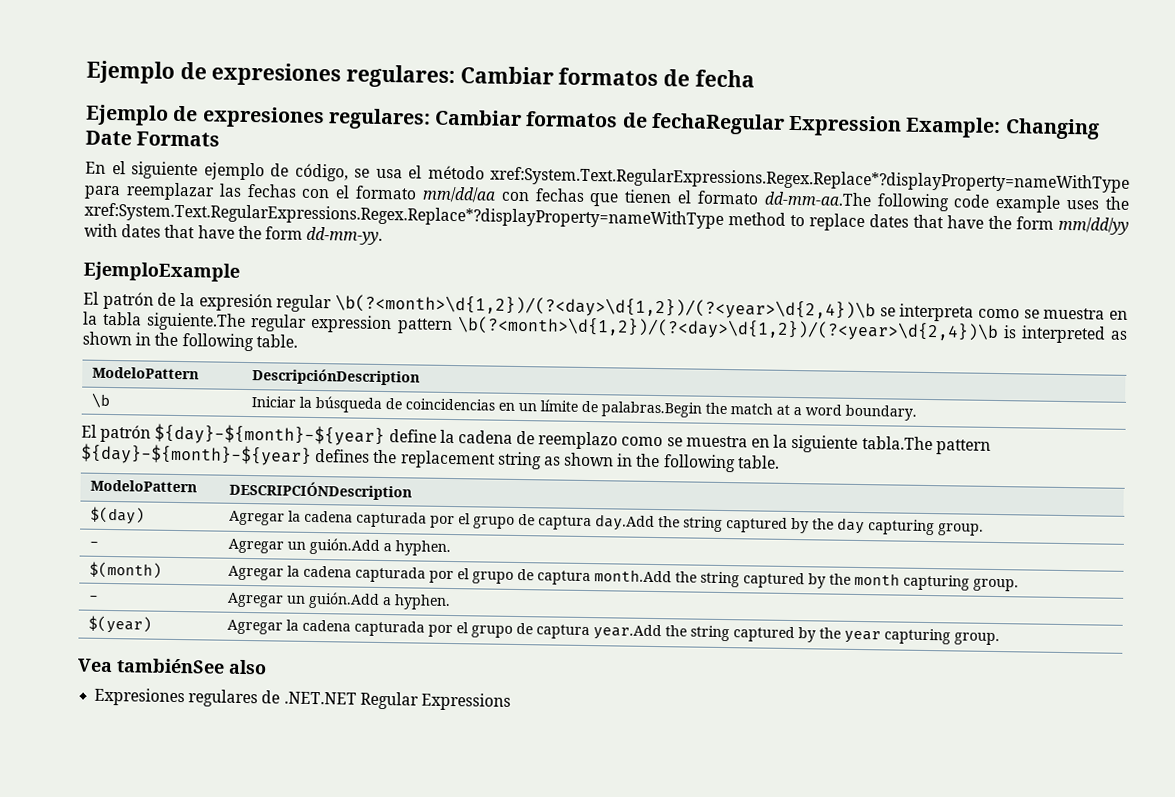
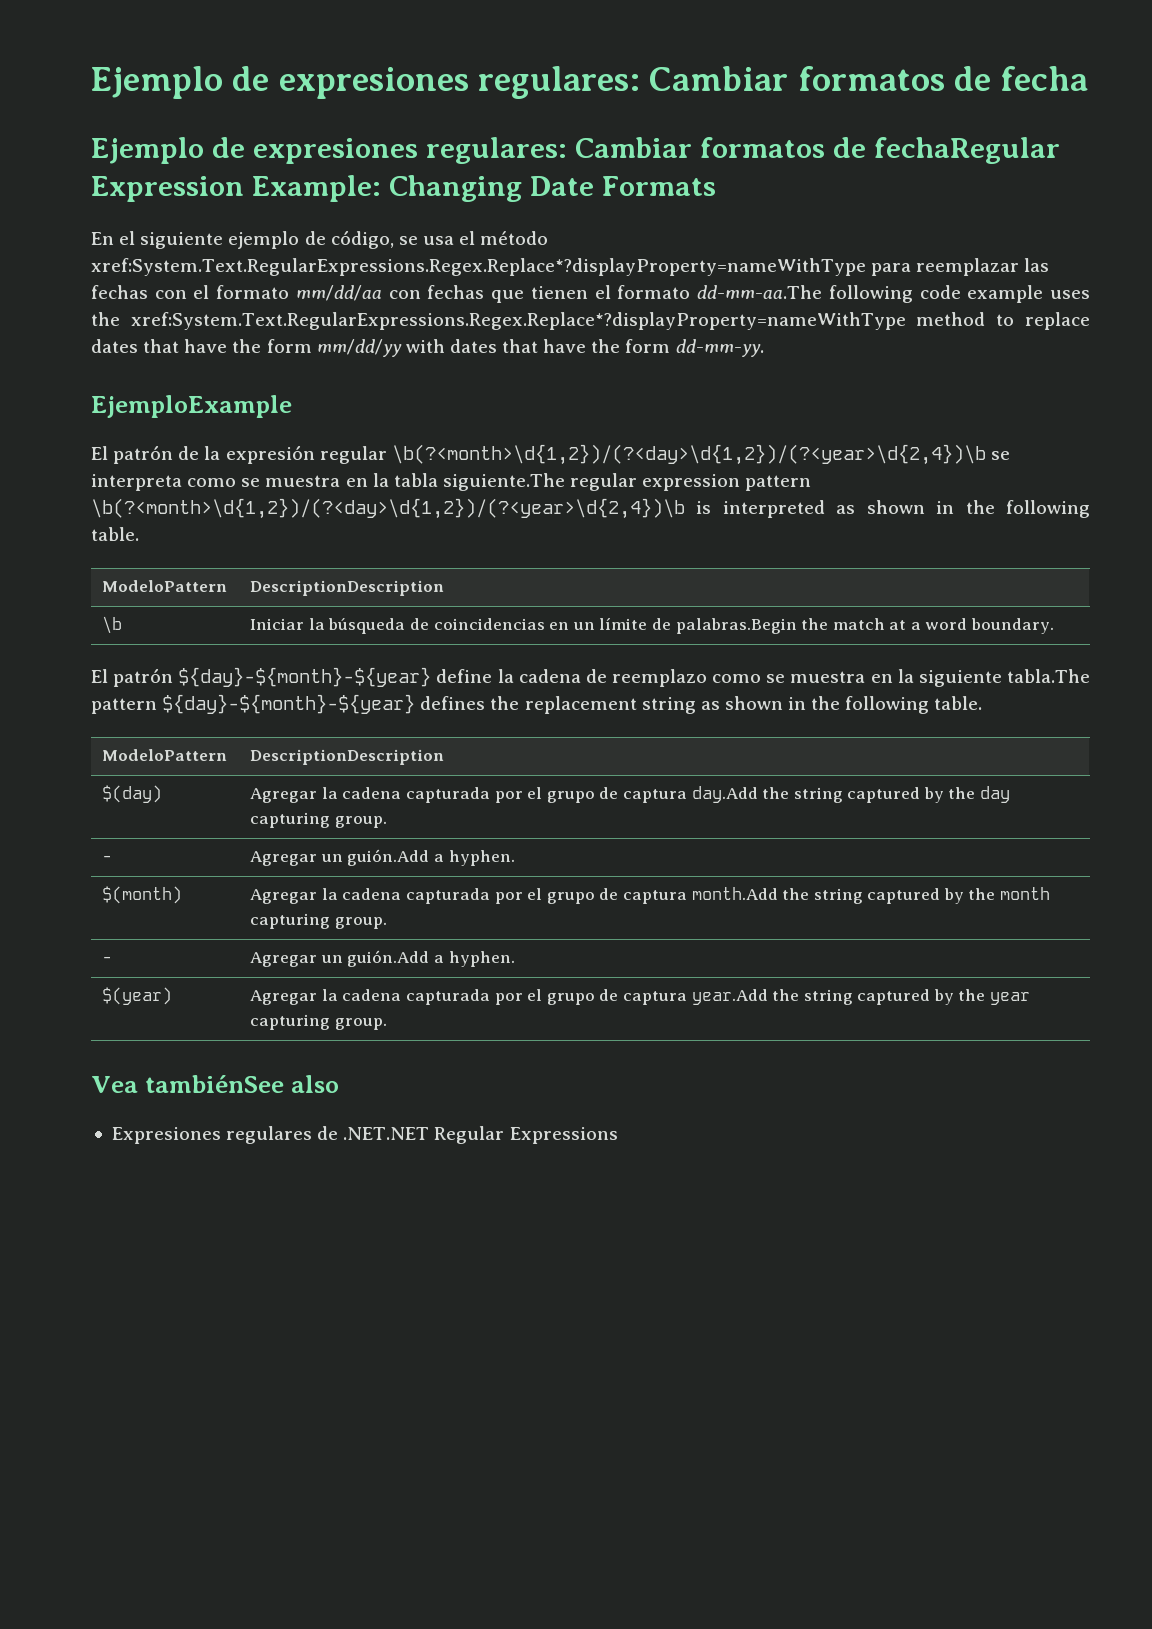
  El patrón de la expresión regular \b(?<month>\d{1,2})/(?<day>\d{1,2})/(?<year>\d{2,4})\b se interpreta como se muestra en la tabla siguiente.The regular expression pattern \b(?<month>\d{1,2})/(?<day>\d{1,2})/(?<year>\d{2,4})\b is interpreted as shown in the following table.
- ModeloPattern | DescripciónDescription
+ ModeloPattern | DescriptionDescription
  El patrón ${day}-${month}-${year} define la cadena de reemplazo como se muestra en la siguiente tabla.The pattern ${day}-${month}-${year} defines the replacement string as shown in the following table.
- ModeloPattern | DESCRIPCIÓNDescription
+ ModeloPattern | DescriptionDescription

